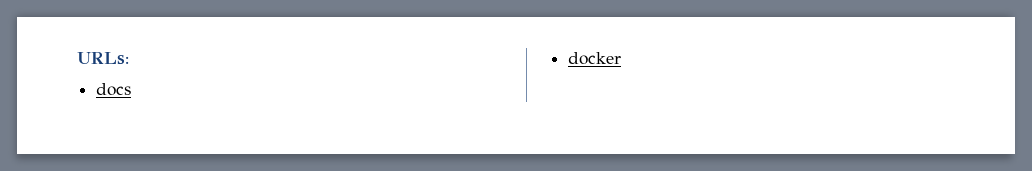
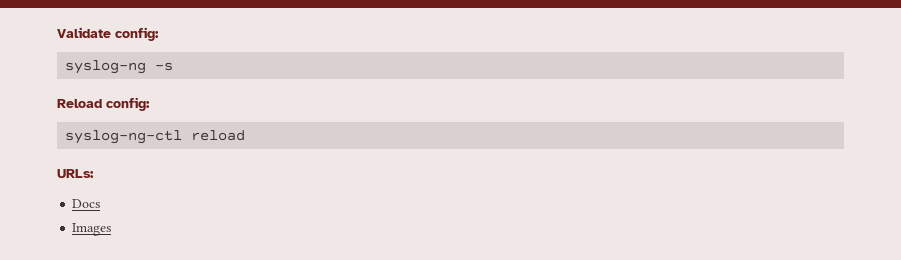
+ Validate config:
+ syslog-ng -s
+ Reload config:
+ syslog-ng-ctl reload
- docs
- docker
+ Docs
+ Images

